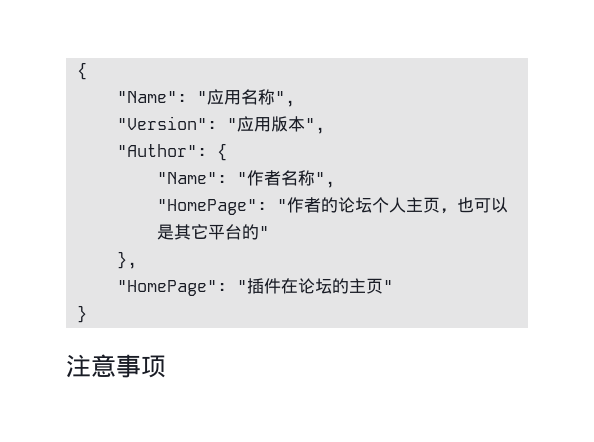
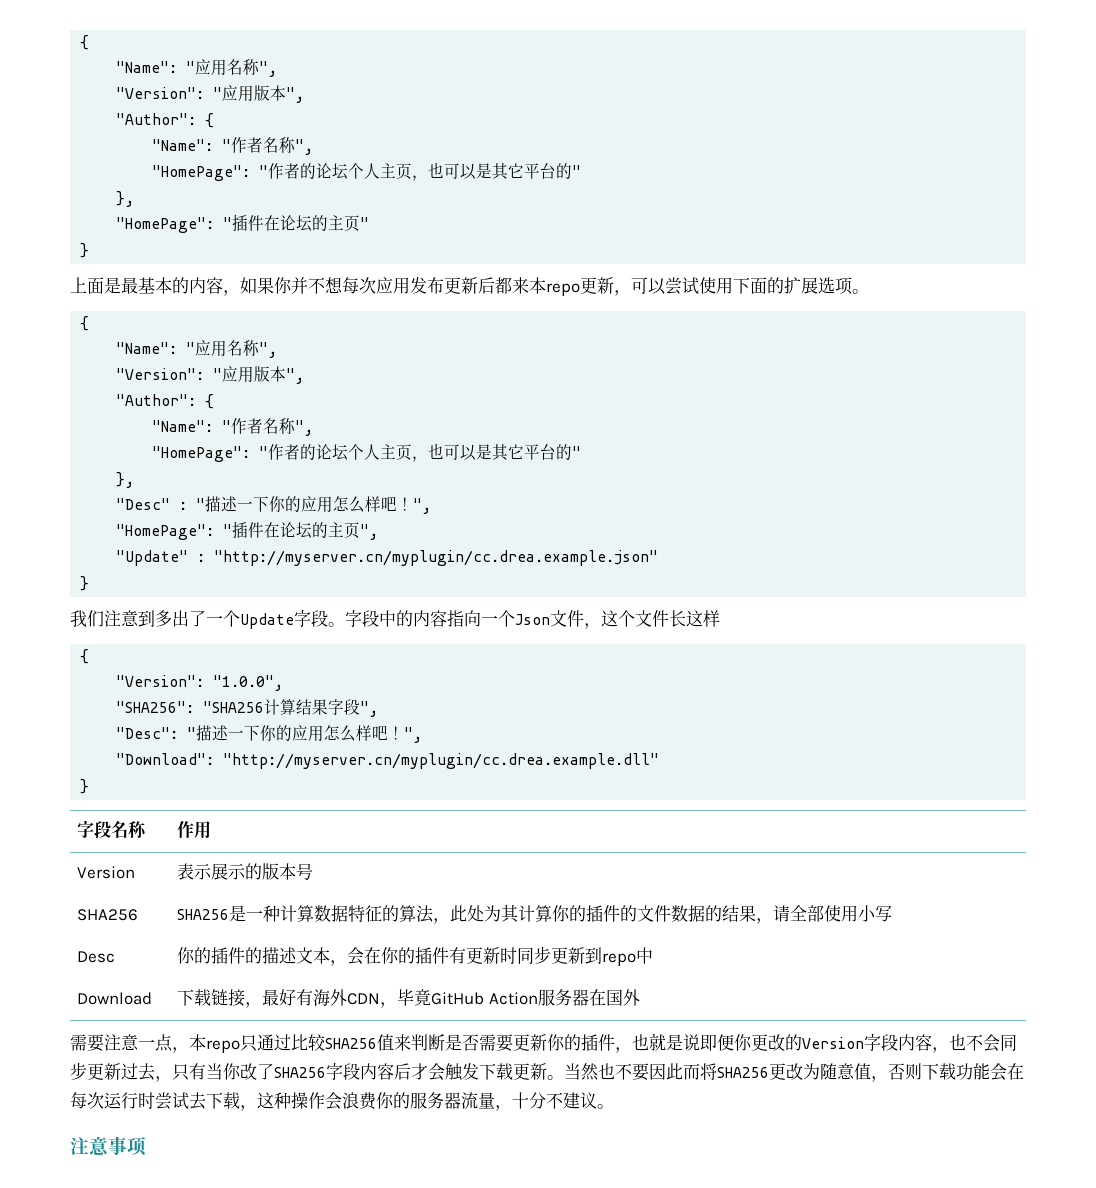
+ 上面是最基本的内容，如果你并不想每次应用发布更新后都来本repo更新，可以尝试使用下面的扩展选项。
+ {
+ "Name": "应用名称",
+ "Version": "应用版本",
+ "Author": {
+ "Name": "作者名称",
+ "HomePage": "作者的论坛个人主页，也可以是其它平台的"
+ },
+ "Desc" : "描述一下你的应用怎么样吧！",
+ "HomePage": "插件在论坛的主页",
+ "Update" : "http://myserver.cn/myplugin/cc.drea.example.json"
+ }
+ 我们注意到多出了一个Update字段。字段中的内容指向一个Json文件，这个文件长这样
+ {
+ "Version": "1.0.0",
+ "SHA256": "SHA256计算结果字段",
+ "Desc": "描述一下你的应用怎么样吧！",
+ "Download": "http://myserver.cn/myplugin/cc.drea.example.dll"
+ }
+ 字段名称 | 作用
+ Version | 表示展示的版本号
+ SHA256 | SHA256是一种计算数据特征的算法，此处为其计算你的插件的文件数据的结果，请全部使用小写
+ Desc | 你的插件的描述文本，会在你的插件有更新时同步更新到repo中
+ Download | 下载链接，最好有海外CDN，毕竟GitHub Action服务器在国外
+ 需要注意一点，本repo只通过比较SHA256值来判断是否需要更新你的插件，也就是说即便你更改的Version字段内容，也不会同步更新过去，只有当你改了SHA256字段内容后才会触发下载更新。当然也不要因此而将SHA256更改为随意值，否则下载功能会在每次运行时尝试去下载，这种操作会浪费你的服务器流量，十分不建议。

